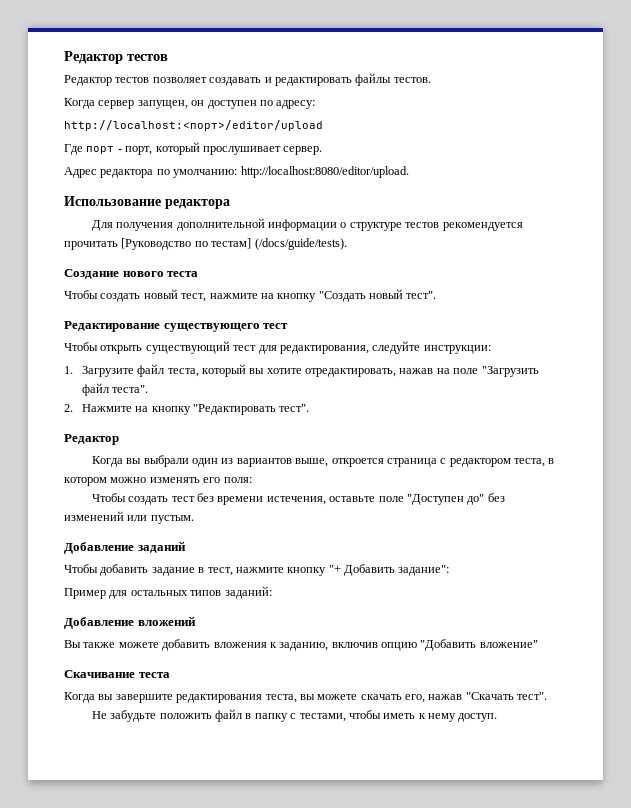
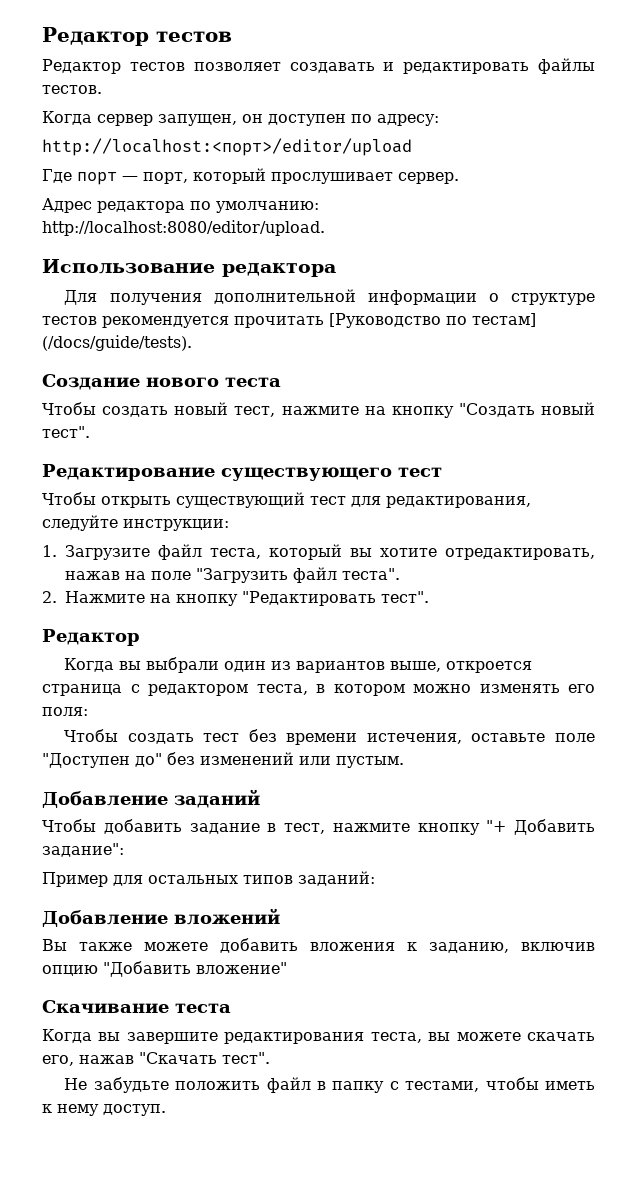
- Где порт - порт, который прослушивает сервер.
+ Где порт — порт, который прослушивает сервер.

